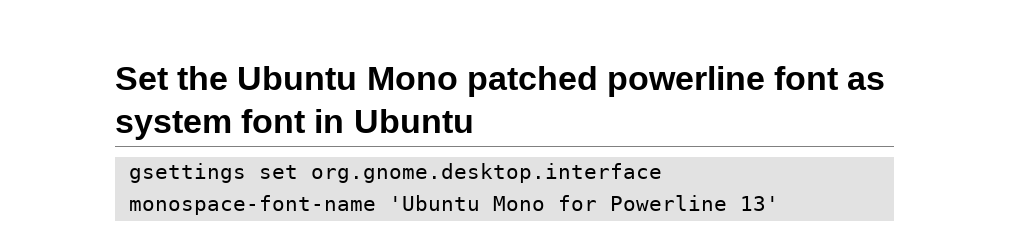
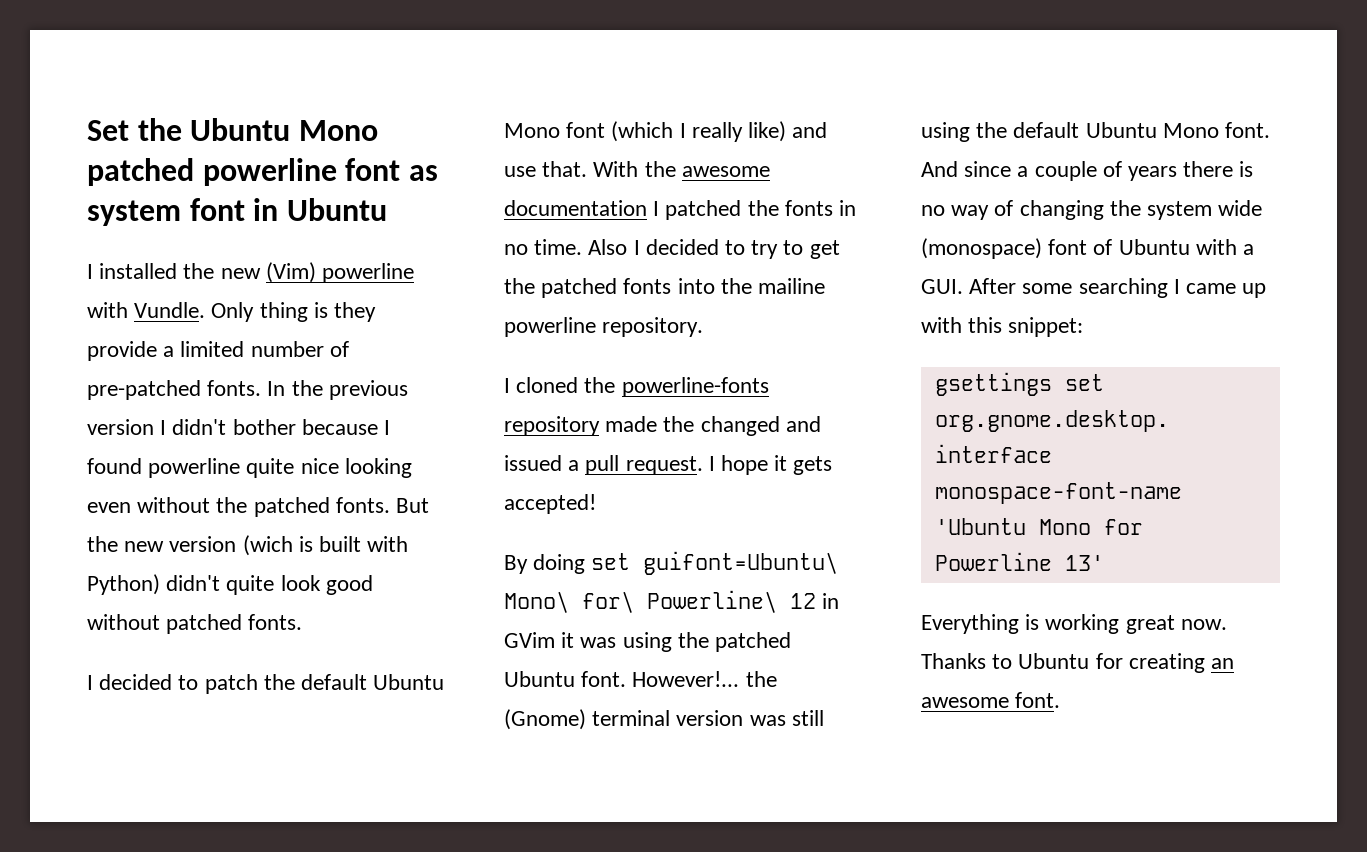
+ I installed the new (Vim) powerline with Vundle. Only thing is they provide a limited number of pre-patched fonts. In the previous version I didn't bother because I found powerline quite nice looking even without the patched fonts. But the new version (wich is built with Python) didn't quite look good without patched fonts.
+ I decided to patch the default Ubuntu Mono font (which I really like) and use that. With the awesome documentation I patched the fonts in no time. Also I decided to try to get the patched fonts into the mailine powerline repository.
+ I cloned the powerline-fonts repository made the changed and issued a pull request. I hope it gets accepted!
+ By doing set guifont=Ubuntu\ Mono\ for\ Powerline\ 12 in GVim it was using the patched Ubuntu font. However!... the (Gnome) terminal version was still using the default Ubuntu Mono font. And since a couple of years there is no way of changing the system wide (monospace) font of Ubuntu with a GUI. After some searching I came up with this snippet:
+ Everything is working great now. Thanks to Ubuntu for creating an awesome font.

